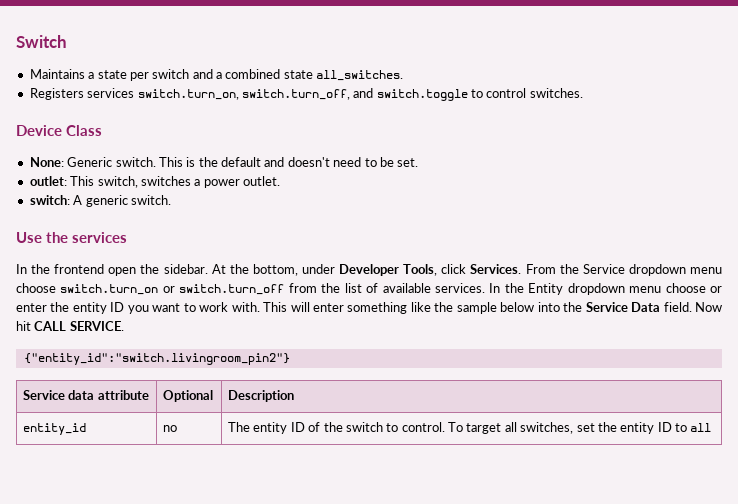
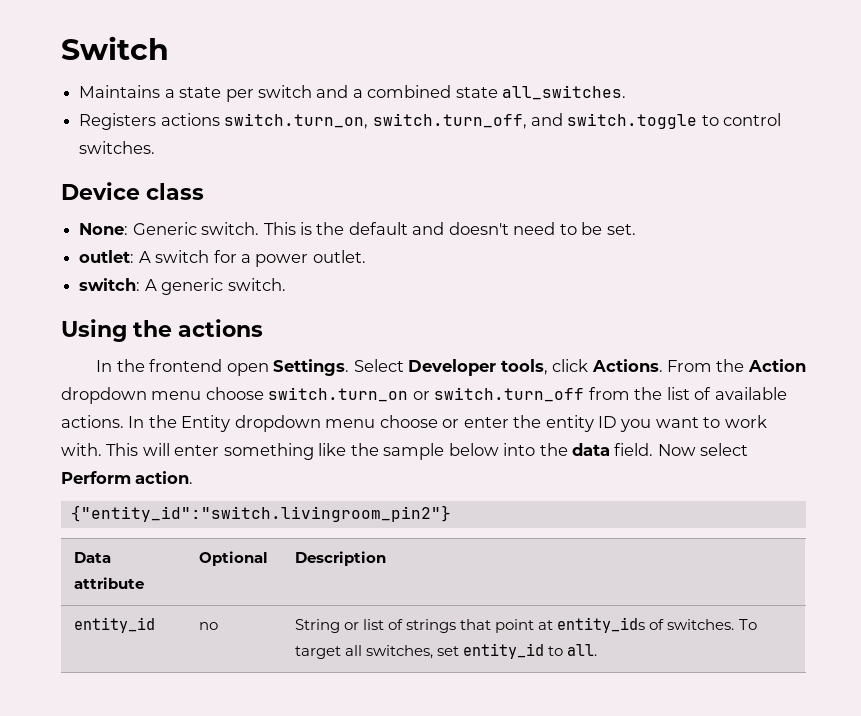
- Registers services switch.turn_on, switch.turn_off, and switch.toggle to control switches.
+ Registers actions switch.turn_on, switch.turn_off, and switch.toggle to control switches.
- Device Class
+ Device class
- outlet: This switch, switches a power outlet.
+ outlet: A switch for a power outlet.
- Use the services
+ Using the actions
- In the frontend open the sidebar. At the bottom, under Developer Tools, click Services.
+ In the frontend open Settings. Select Developer tools, click Actions.
- From the Service dropdown menu choose switch.turn_on or switch.turn_off from the list of available services.
+ From the Action dropdown menu choose switch.turn_on or switch.turn_off from the list of available actions.
- This will enter something like the sample below into the Service Data field. Now hit CALL SERVICE.
+ This will enter something like the sample below into the data field. Now select Perform action.
- Service data attribute | Optional | Description
+ Data attribute | Optional | Description
- entity_id | no | The entity ID of the switch to control. To target all switches, set the entity ID to all
+ entity_id | no | String or list of strings that point at entity_ids of switches. To target all switches, set entity_id to all.

